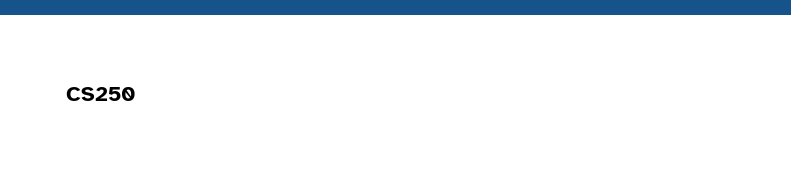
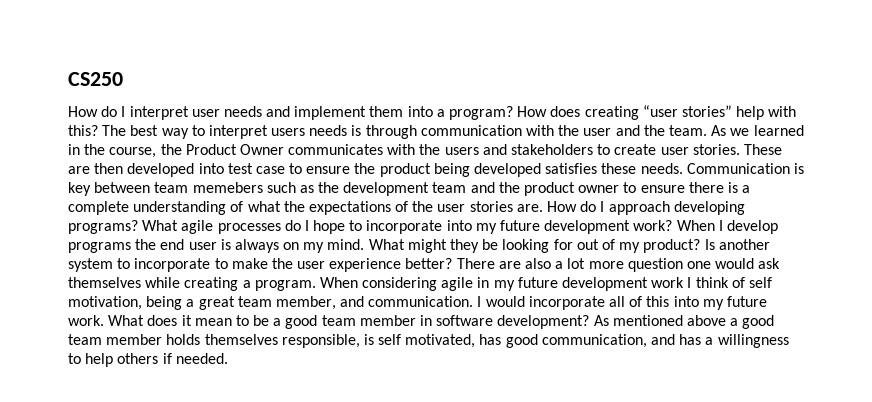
+ How do I interpret user needs and implement them into a program? How does creating “user stories” help with this? The best way to interpret users needs is through communication with the user and the team. As we learned in the course, the Product Owner communicates with the users and stakeholders to create user stories. These are then developed into test case to ensure the product being developed satisfies these needs. Communication is key between team memebers such as the development team and the product owner to ensure there is a complete understanding of what the expectations of the user stories are. How do I approach developing programs? What agile processes do I hope to incorporate into my future development work? When I develop programs the end user is always on my mind. What might they be looking for out of my product? Is another system to incorporate to make the user experience better? There are also a lot more question one would ask themselves while creating a program. When considering agile in my future development work I think of self motivation, being a great team member, and communication. I would incorporate all of this into my future work. What does it mean to be a good team member in software development? As mentioned above a good team member holds themselves responsible, is self motivated, has good communication, and has a willingness to help others if needed.

